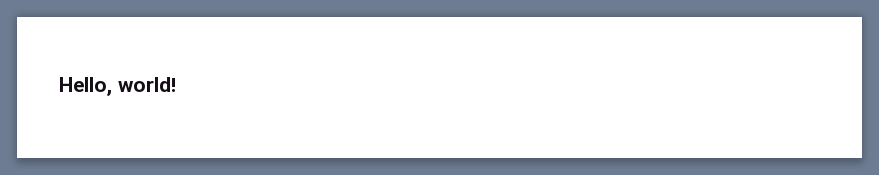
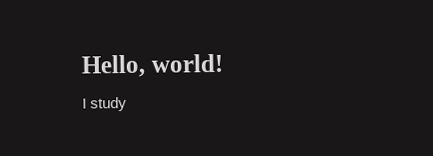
+ I study

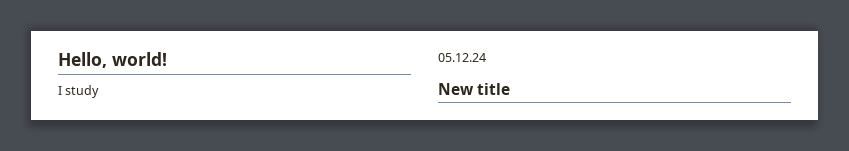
+ 05.12.24
+ New title

